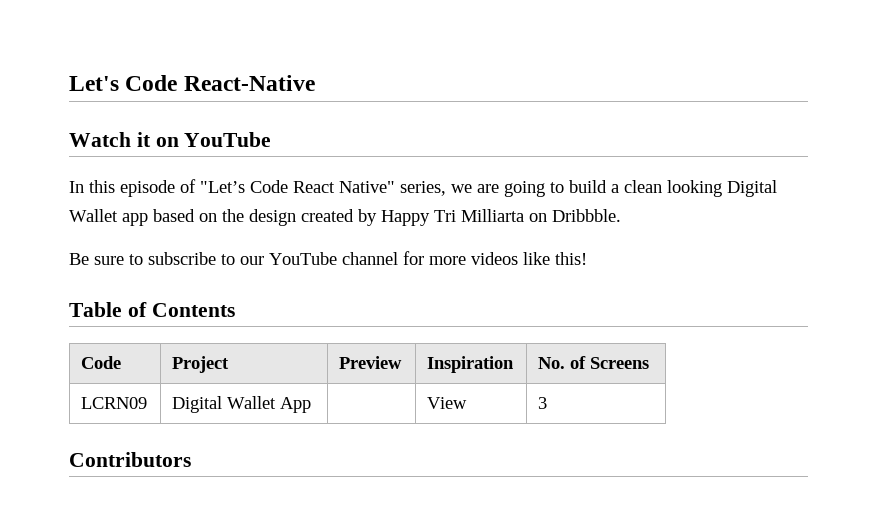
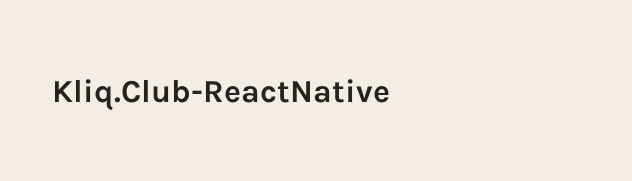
- Let's Code React-Native
- Watch it on YouTube
- In this episode of "Let’s Code React Native" series, we are going to build a clean looking Digital Wallet app based on the design created by Happy Tri Milliarta on Dribbble.
- Be sure to subscribe to our YouTube channel for more videos like this!
- Table of Contents
- Code | Project | Preview | Inspiration | No. of Screens
- LCRN09 | Digital Wallet App | | View | 3
- Contributors
+ Kliq.Club-ReactNative

